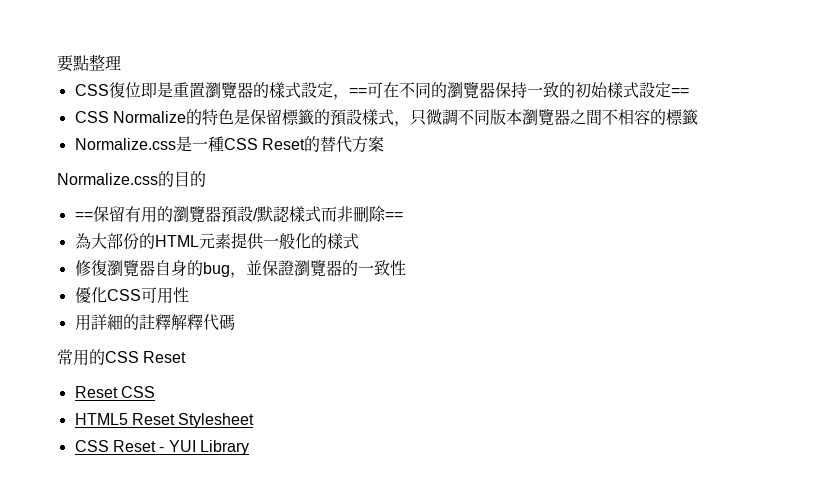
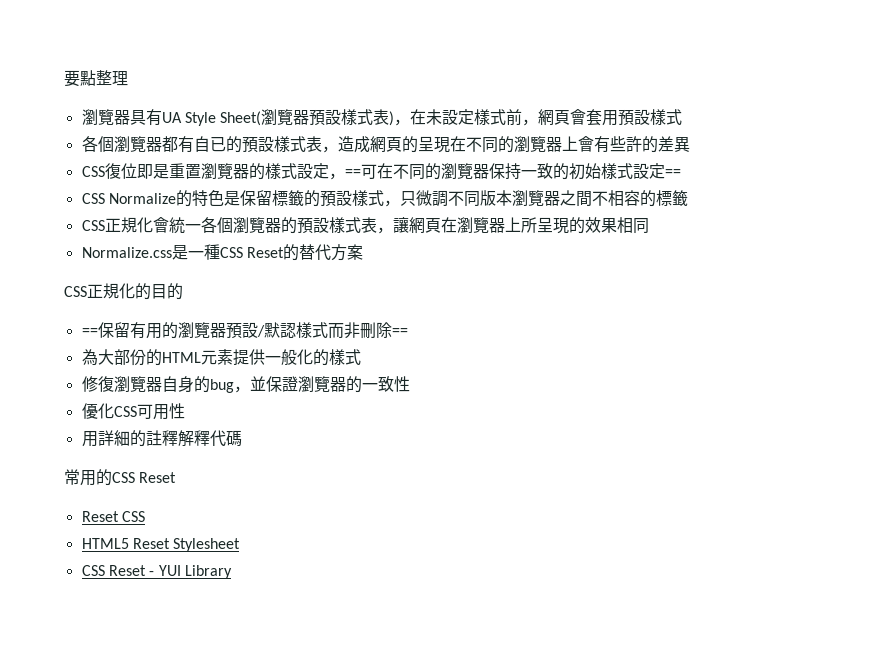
+ 瀏覽器具有UA Style Sheet(瀏覽器預設樣式表)，在未設定樣式前，網頁會套用預設樣式
+ 各個瀏覽器都有自已的預設樣式表，造成網頁的呈現在不同的瀏覽器上會有些許的差異
+ CSS正規化會統一各個瀏覽器的預設樣式表，讓網頁在瀏覽器上所呈現的效果相同
- Normalize.css的目的
+ CSS正規化的目的

